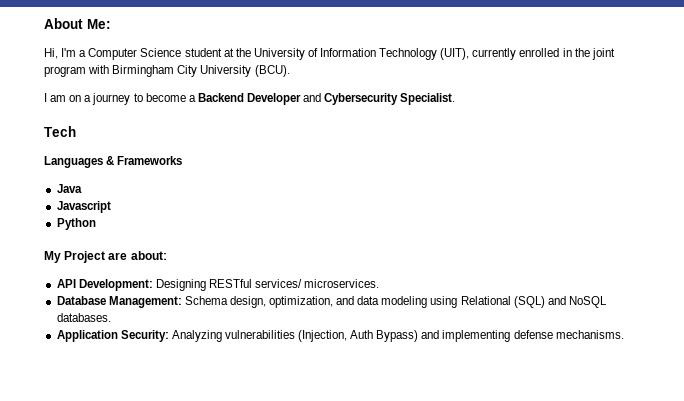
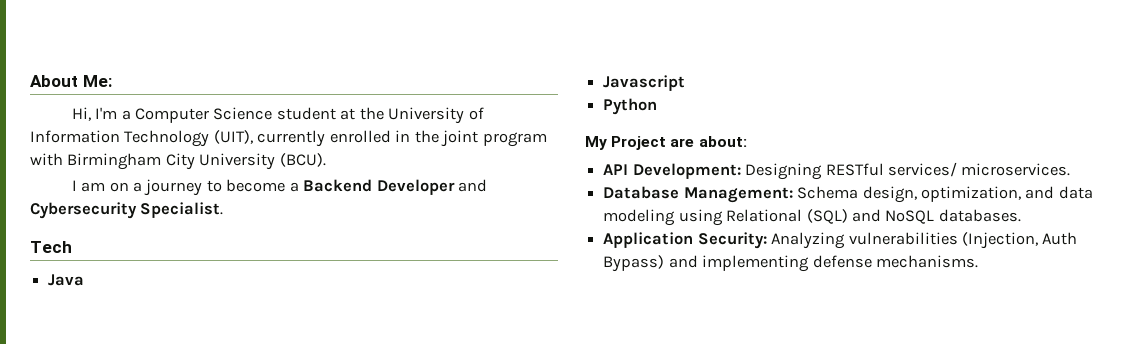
- Languages & Frameworks

